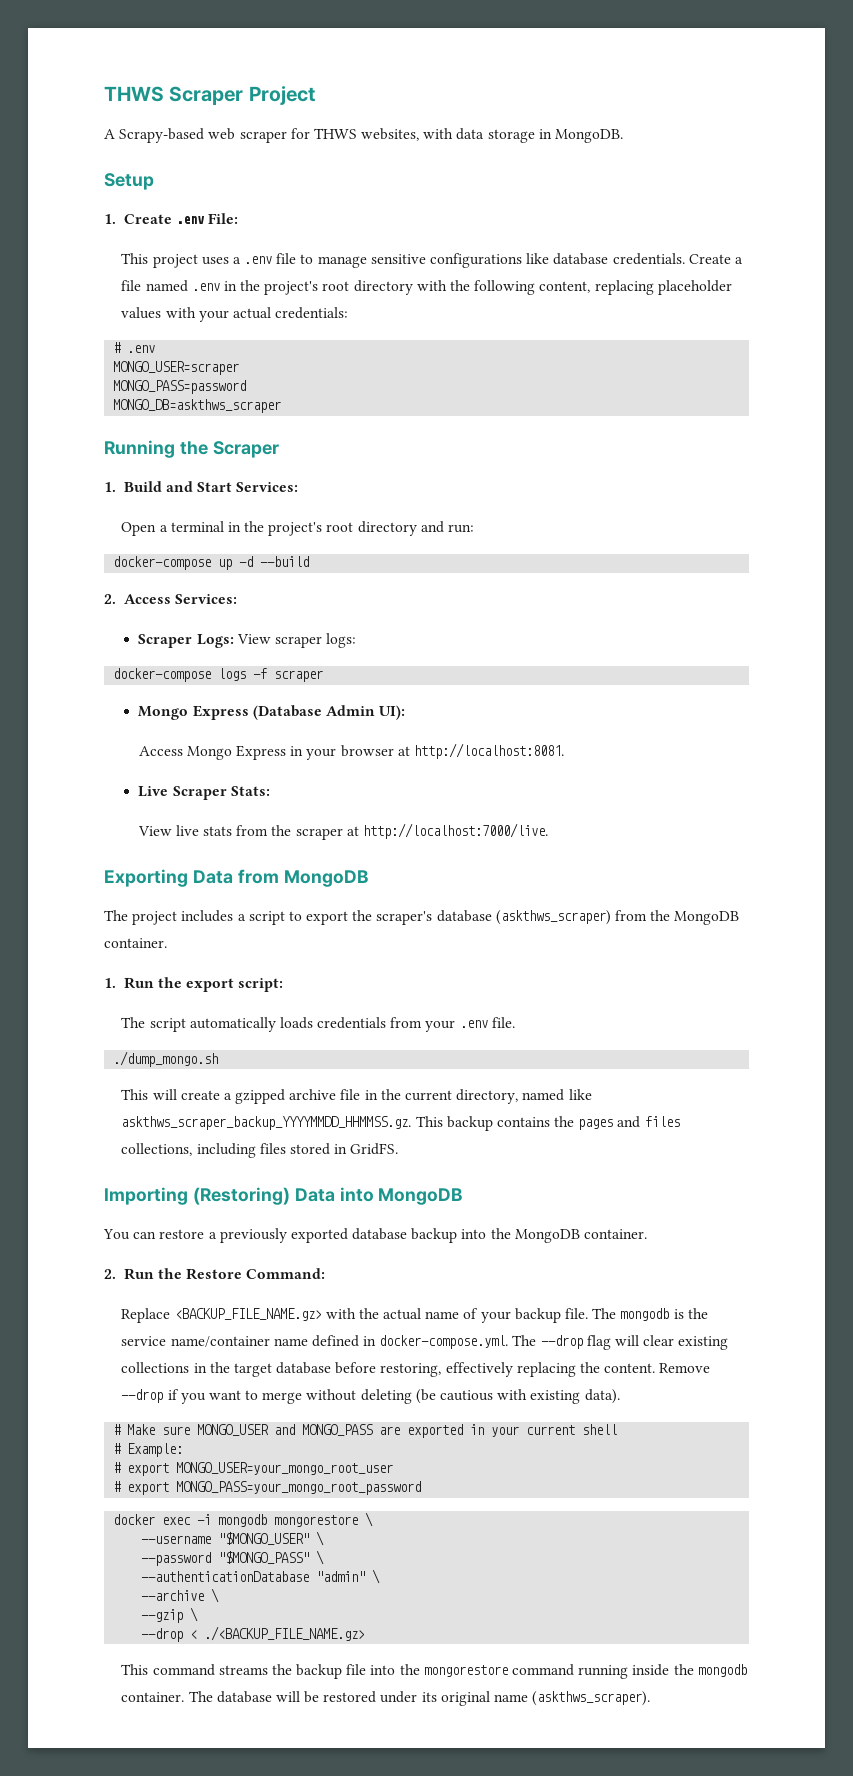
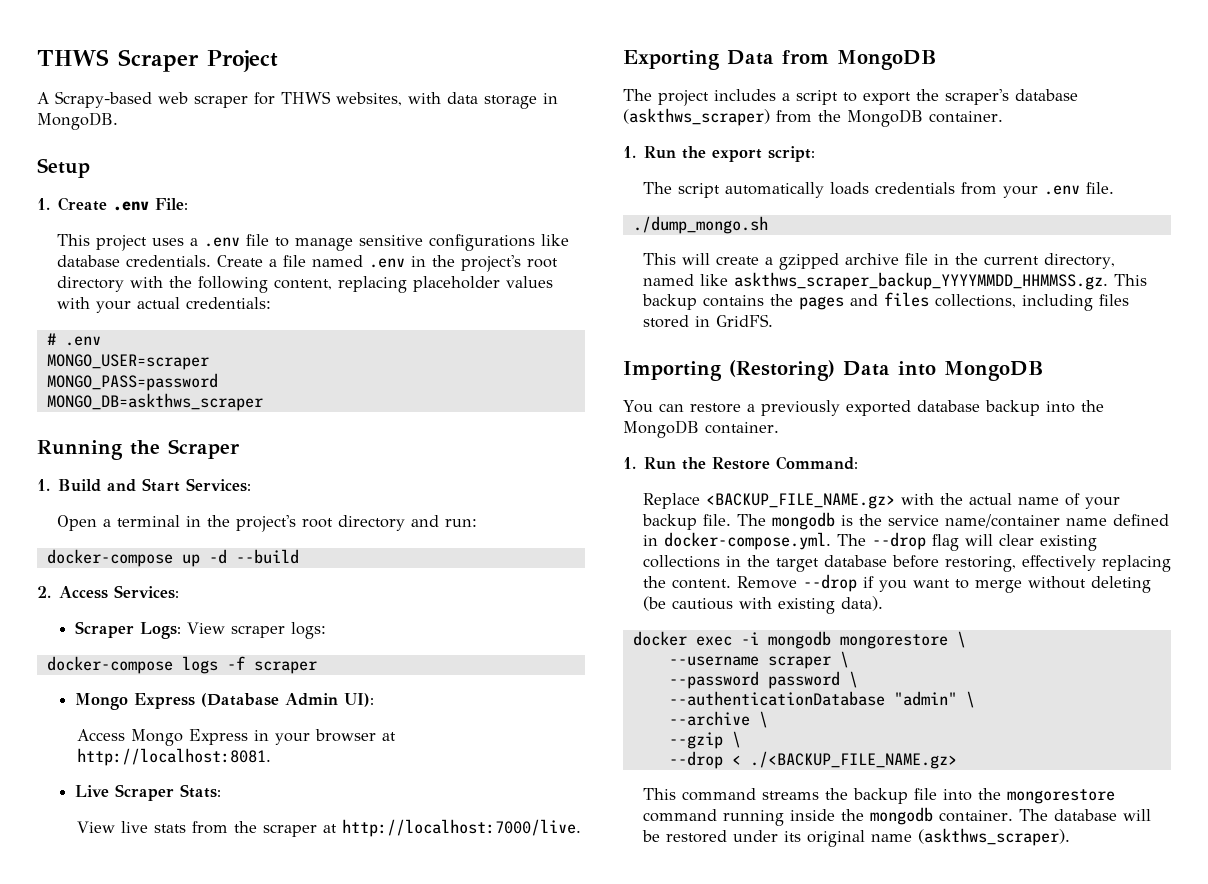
- 2. Run the Restore Command:
+ 1. Run the Restore Command:
- # Make sure MONGO_USER and MONGO_PASS are exported in your current shell
- # Example:
- # export MONGO_USER=your_mongo_root_user
- # export MONGO_PASS=your_mongo_root_password
- --username "$MONGO_USER" \
+ --username scraper \
- --password "$MONGO_PASS" \
+ --password password \

